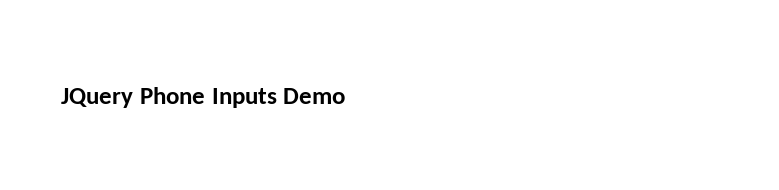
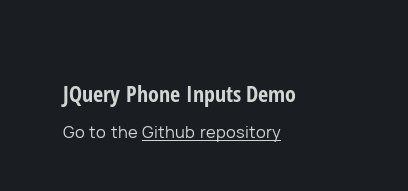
+ Go to the Github repository

